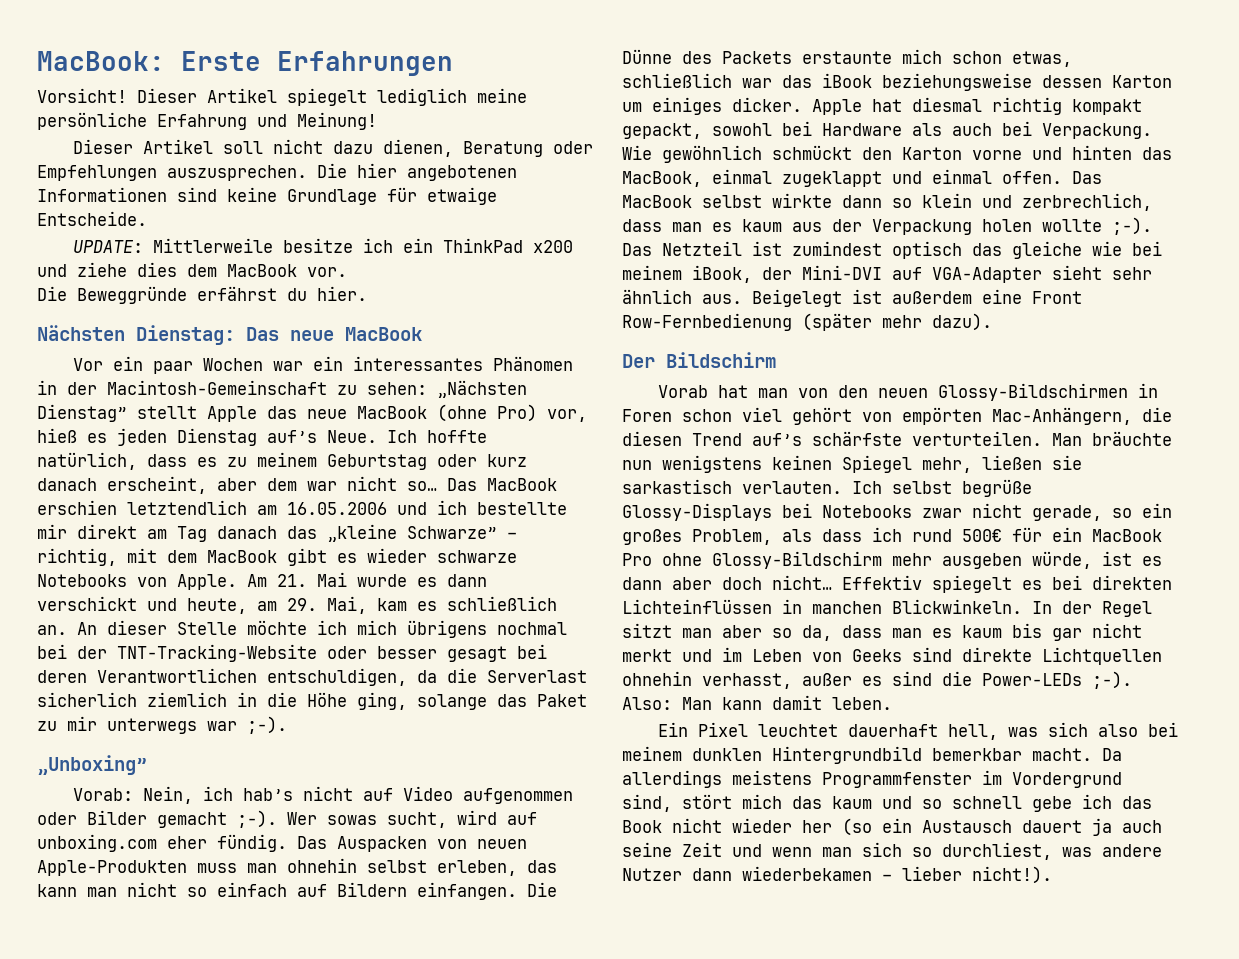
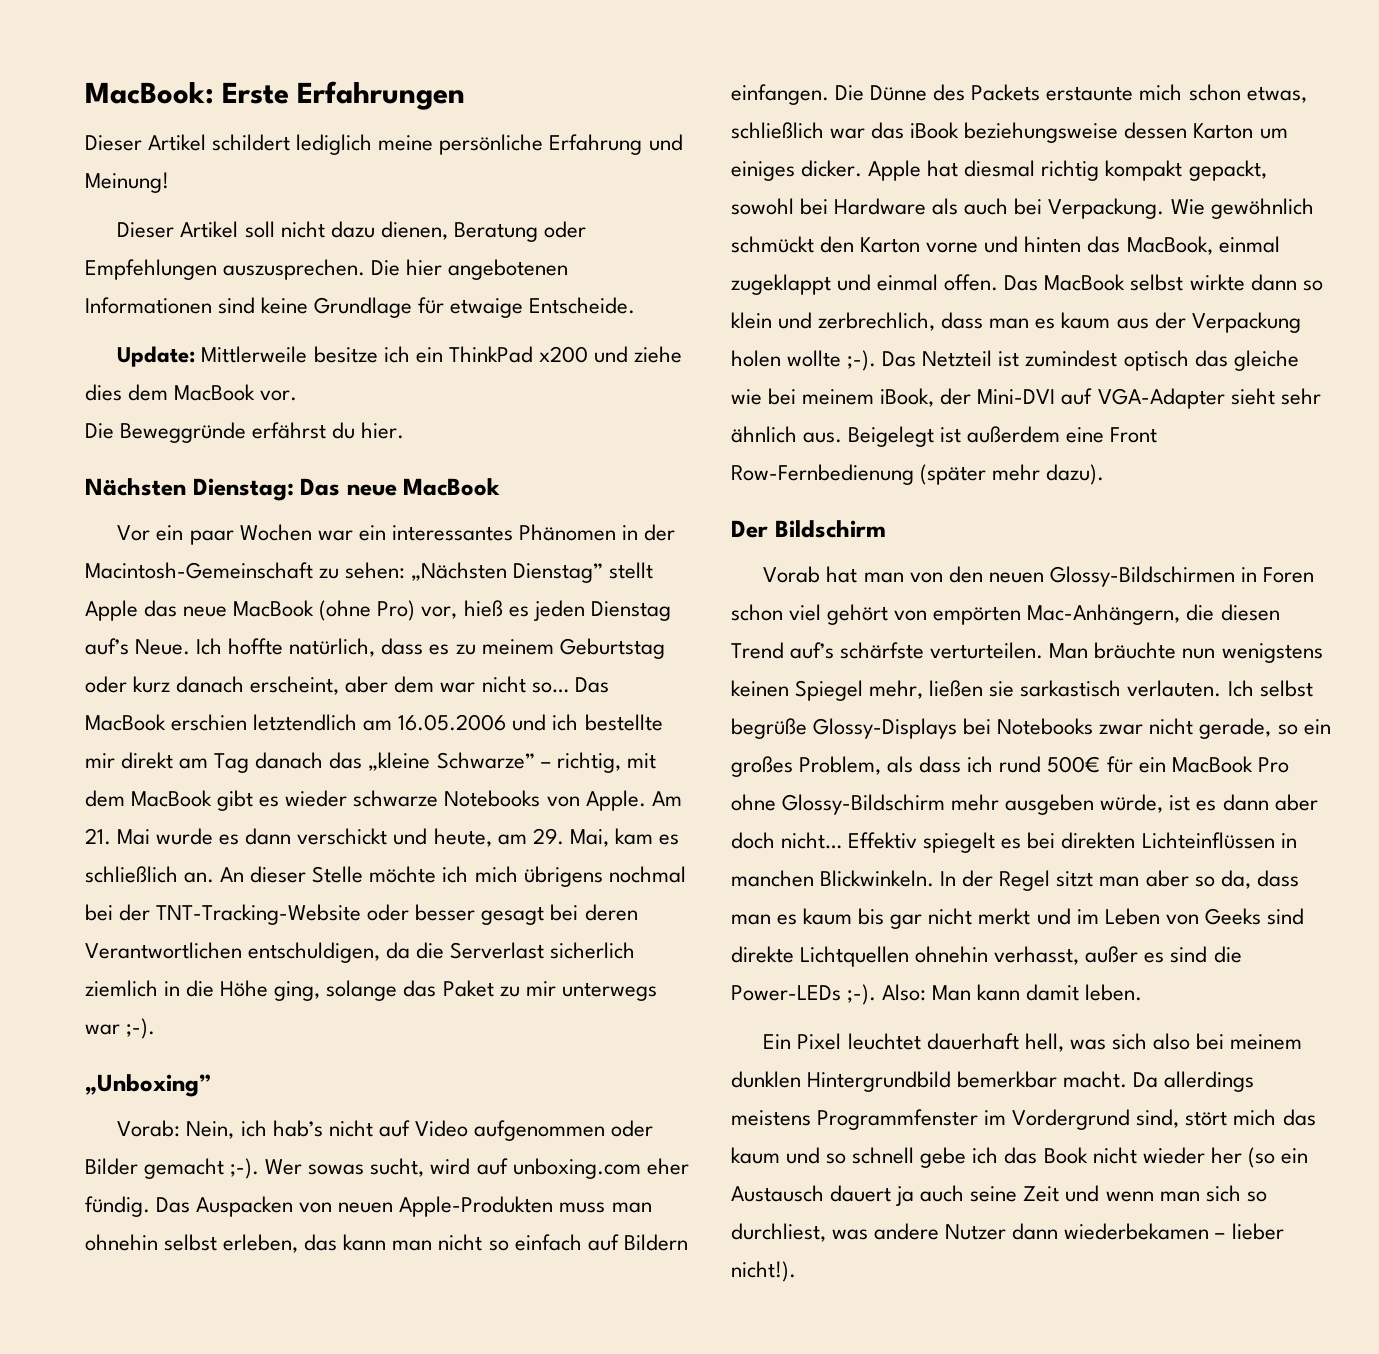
- Vorsicht! Dieser Artikel spiegelt lediglich meine persönliche Erfahrung und Meinung!
+ Dieser Artikel schildert lediglich meine persönliche Erfahrung und Meinung!
- UPDATE: Mittlerweile besitze ich ein ThinkPad x200 und ziehe dies dem MacBook vor.
+ Update: Mittlerweile besitze ich ein ThinkPad x200 und ziehe dies dem MacBook vor.

